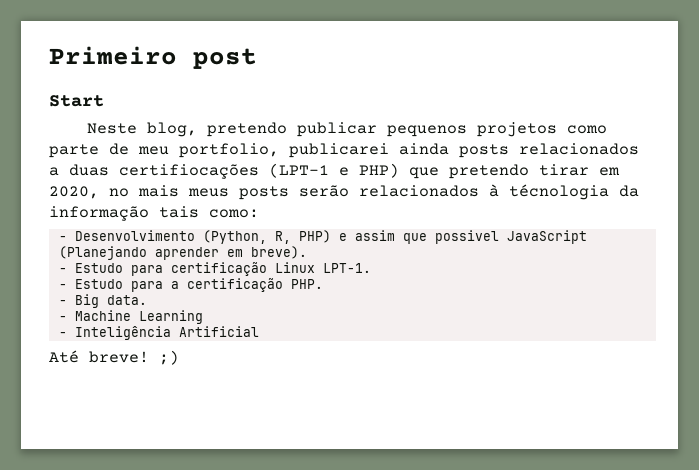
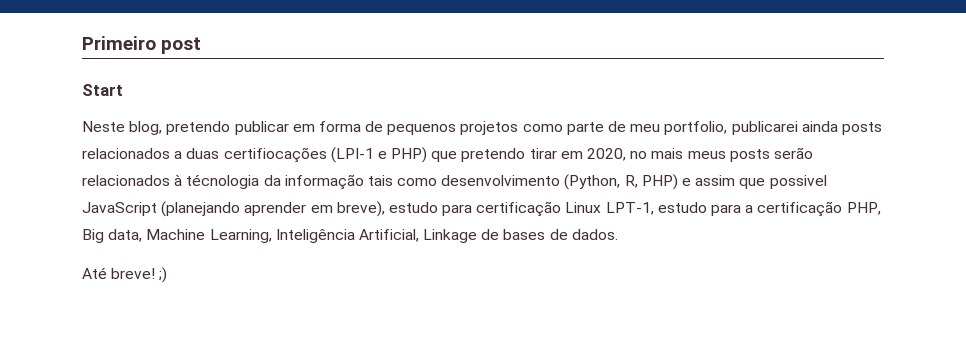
- Neste blog, pretendo publicar pequenos projetos como parte de meu portfolio, publicarei ainda posts relacionados a duas certifiocações (LPT-1 e PHP) que pretendo tirar em 2020, no mais meus posts serão relacionados à técnologia da informação tais como:
- - Desenvolvimento (Python, R, PHP) e assim que possivel JavaScript (Planejando aprender em breve).
- - Estudo para certificação Linux LPT-1.
- - Estudo para a certificação PHP.
- - Big data.
- - Machine Learning
- - Inteligência Artificial
+ Neste blog, pretendo publicar em forma de pequenos projetos como parte de meu portfolio, publicarei ainda posts relacionados a duas certifiocações (LPI-1 e PHP) que pretendo tirar em 2020, no mais meus posts serão relacionados à técnologia da informação tais como desenvolvimento (Python, R, PHP) e assim que possivel JavaScript (planejando aprender em breve), estudo para certificação Linux LPT-1, estudo para a certificação PHP, Big data, Machine Learning, Inteligência Artificial, Linkage de bases de dados.

